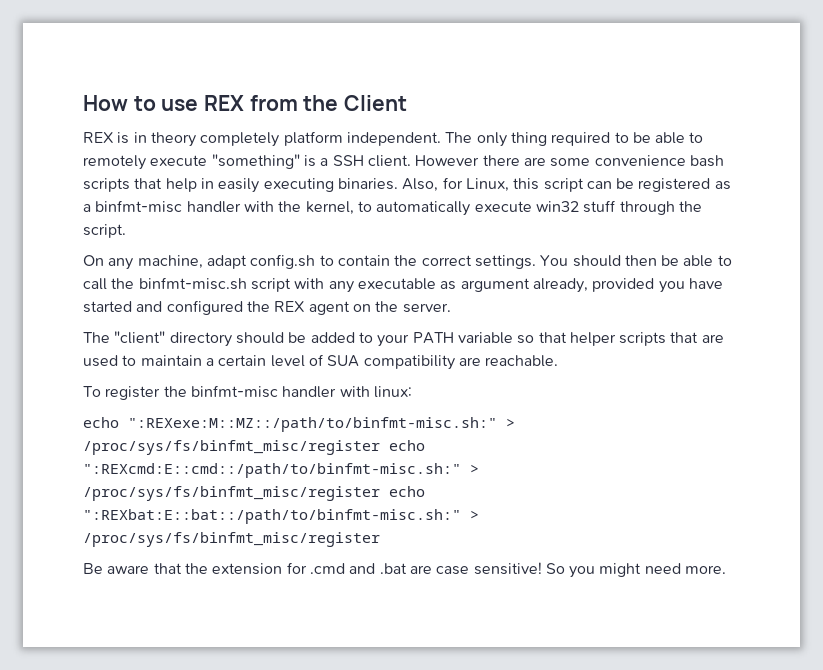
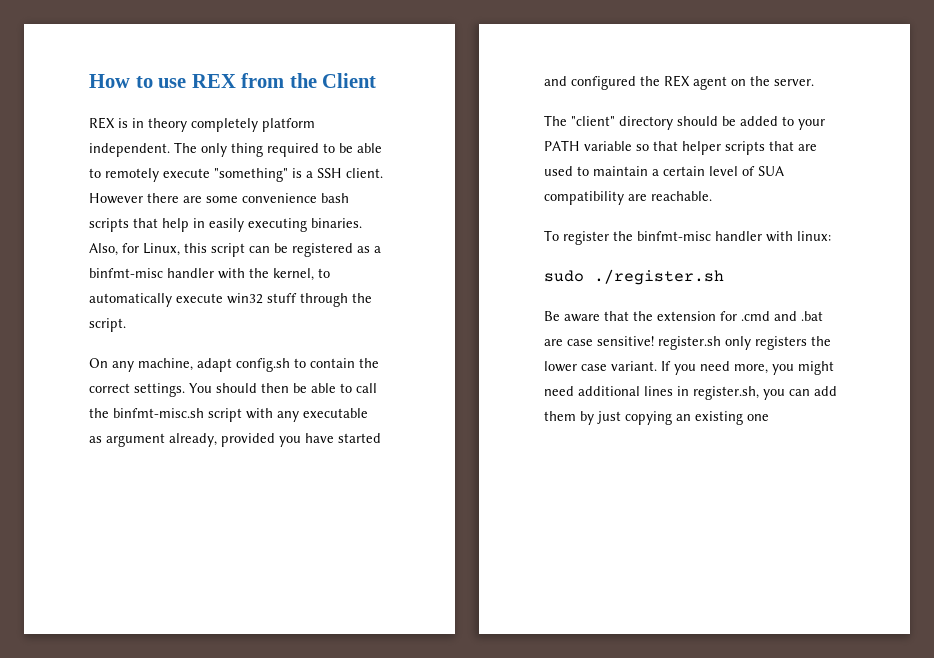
- echo ":REXexe:M::MZ::/path/to/binfmt-misc.sh:" > /proc/sys/fs/binfmt_misc/register echo ":REXcmd:E::cmd::/path/to/binfmt-misc.sh:" > /proc/sys/fs/binfmt_misc/register echo ":REXbat:E::bat::/path/to/binfmt-misc.sh:" > /proc/sys/fs/binfmt_misc/register
+ sudo ./register.sh
- Be aware that the extension for .cmd and .bat are case sensitive! So you might need more.
+ Be aware that the extension for .cmd and .bat are case sensitive! register.sh only registers the lower case variant. If you need more, you might need additional lines in register.sh, you can add them by just copying an existing one

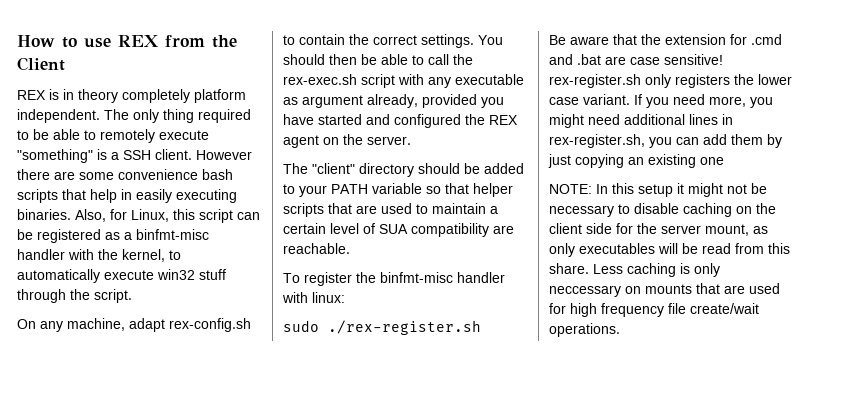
- On any machine, adapt config.sh to contain the correct settings.
+ On any machine, adapt rex-config.sh to contain the correct settings.
- You should then be able to call the binfmt-misc.sh script with any executable as argument already, provided you have started and configured the REX agent on the server.
+ You should then be able to call the rex-exec.sh script with any executable as argument already, provided you have started and configured the REX agent on the server.
- sudo ./register.sh
+ sudo ./rex-register.sh
- Be aware that the extension for .cmd and .bat are case sensitive! register.sh only registers the lower case variant.
+ Be aware that the extension for .cmd and .bat are case sensitive! rex-register.sh only registers the lower case variant.
- If you need more, you might need additional lines in register.sh, you can add them by just copying an existing one
+ If you need more, you might need additional lines in rex-register.sh, you can add them by just copying an existing one
+ NOTE: In this setup it might not be necessary to disable caching on the client side for the server mount, as only executables will be read from this share. Less caching is only neccessary on mounts that are used for high frequency file create/wait operations.

